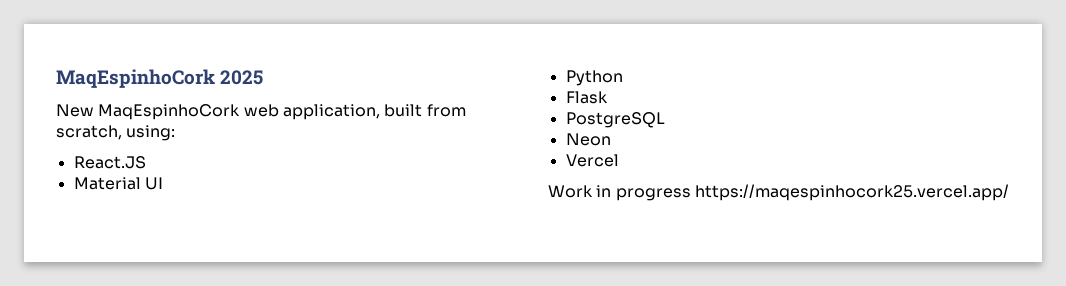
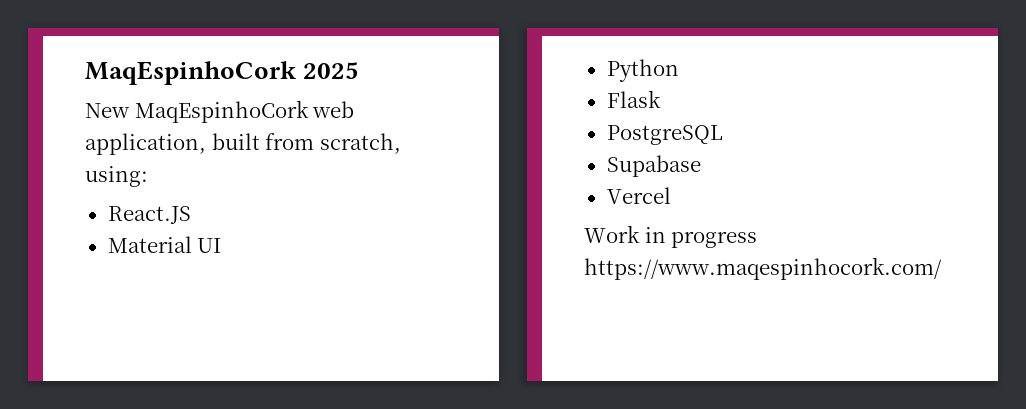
- Neon
+ Supabase
- Work in progress https://maqespinhocork25.vercel.app/
+ Work in progress https://www.maqespinhocork.com/

